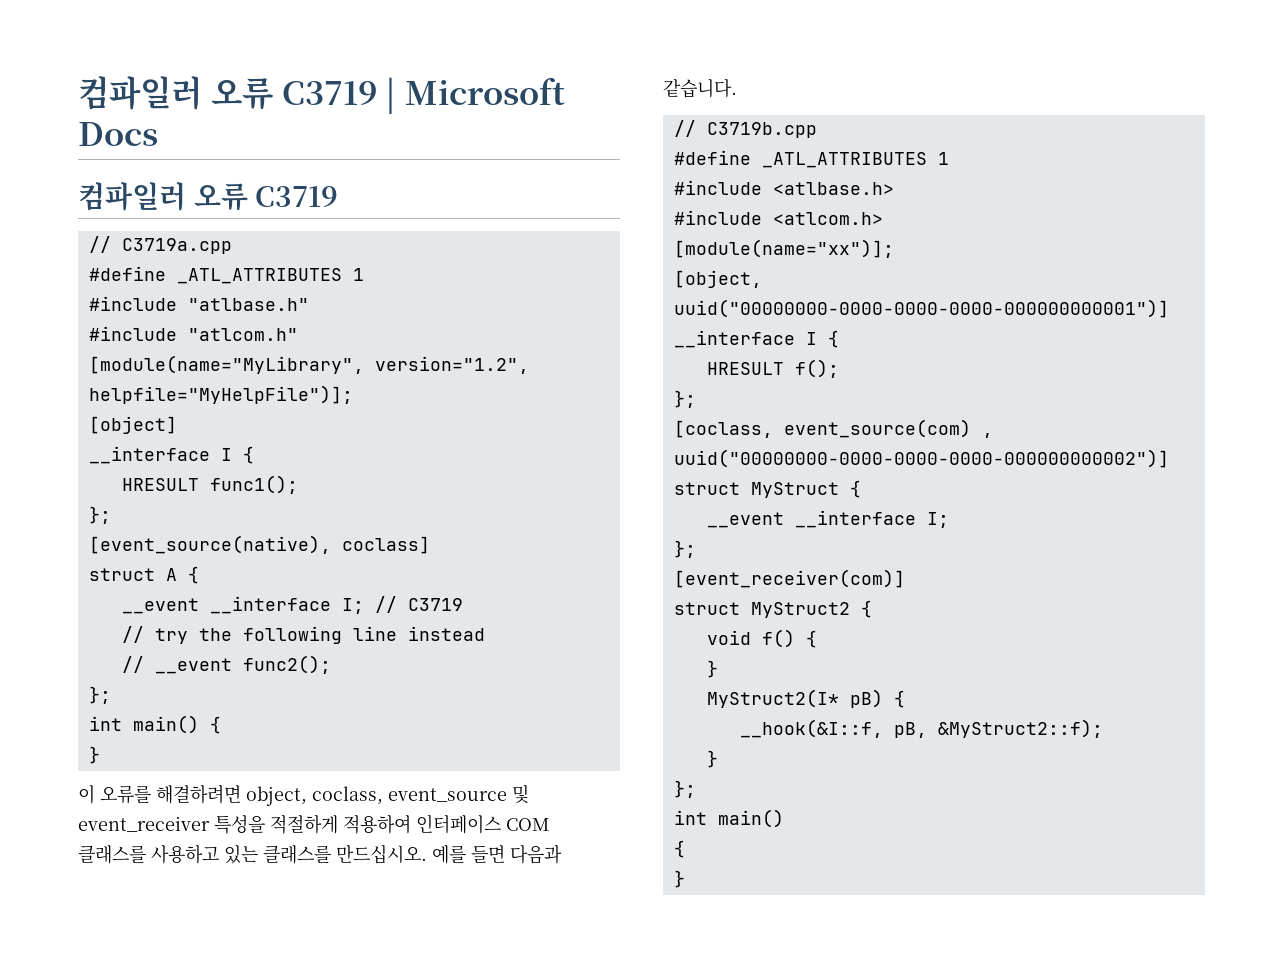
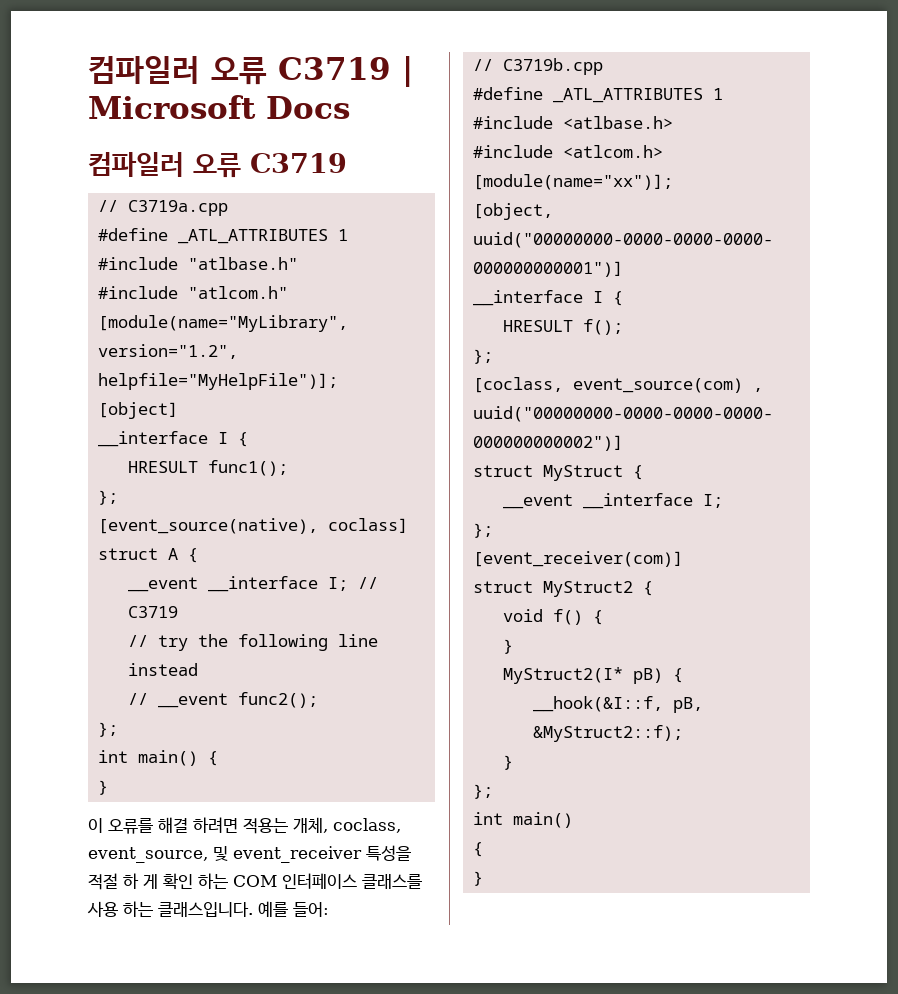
- 이 오류를 해결하려면 object, coclass, event_source 및 event_receiver 특성을 적절하게 적용하여 인터페이스 COM 클래스를 사용하고 있는 클래스를 만드십시오. 예를 들면 다음과 같습니다.
+ 이 오류를 해결 하려면 적용는 개체, coclass, event_source, 및 event_receiver 특성을 적절 하 게 확인 하는 COM 인터페이스 클래스를 사용 하는 클래스입니다. 예를 들어:

